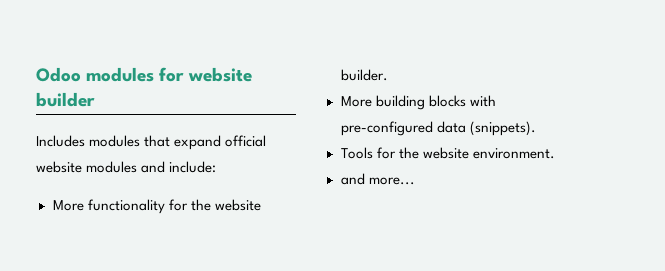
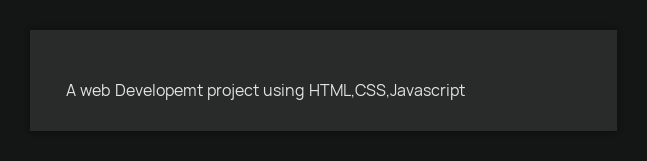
- Odoo modules for website builder
- Includes modules that expand official website modules and include:
- More functionality for the website builder.
- More building blocks with pre-configured data (snippets).
- Tools for the website environment.
- and more...
+ A web Developemt project using HTML,CSS,Javascript

